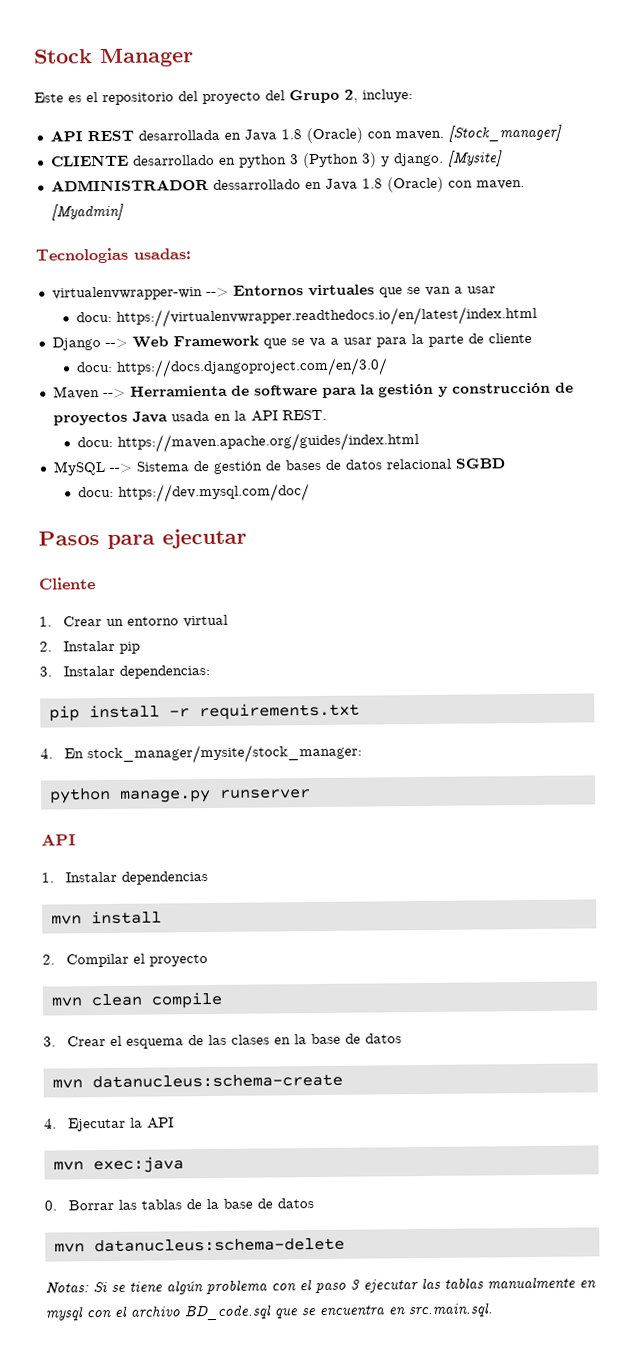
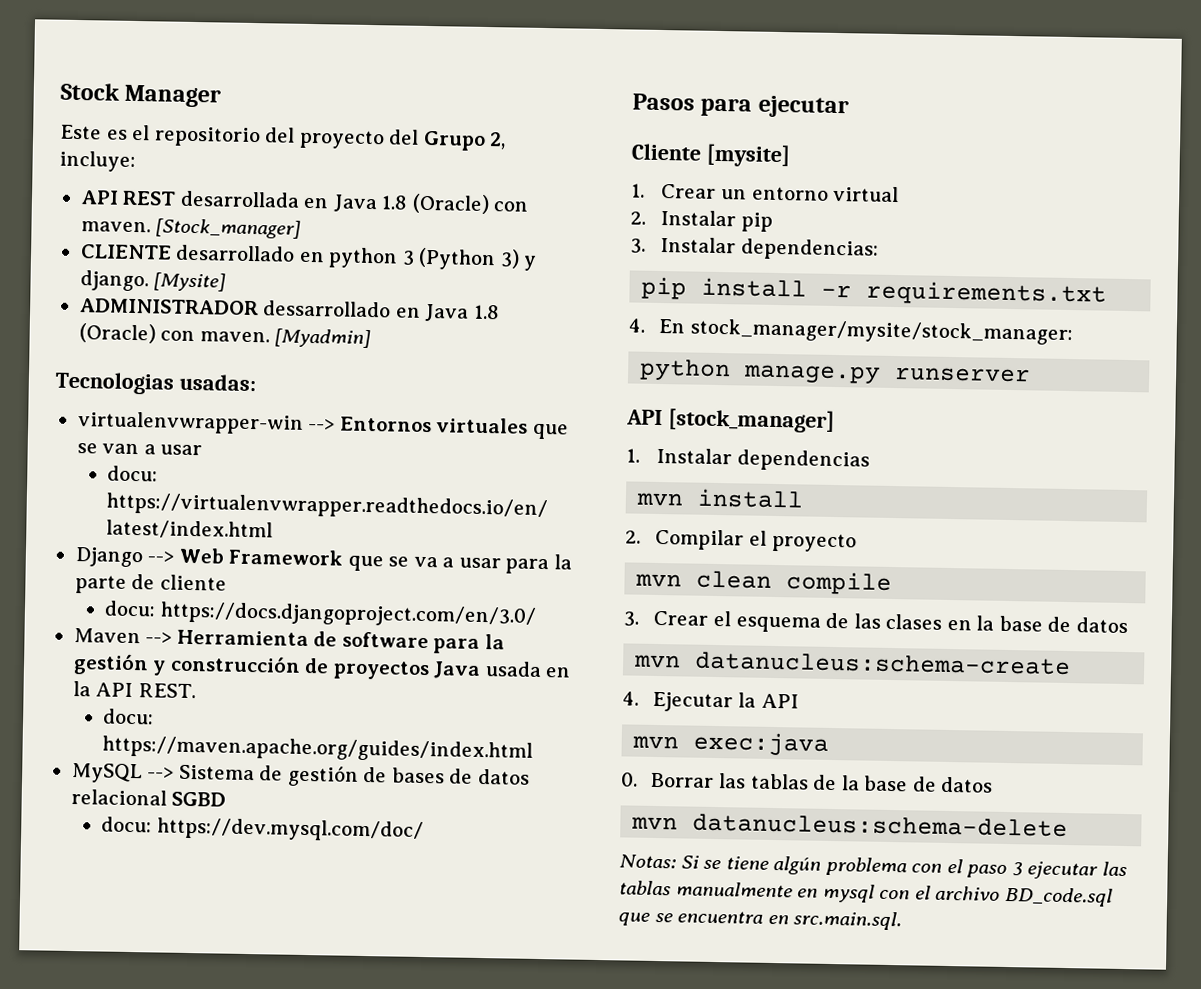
- Cliente
+ Cliente [mysite]
  python manage.py runserver
- API
+ API [stock_manager]

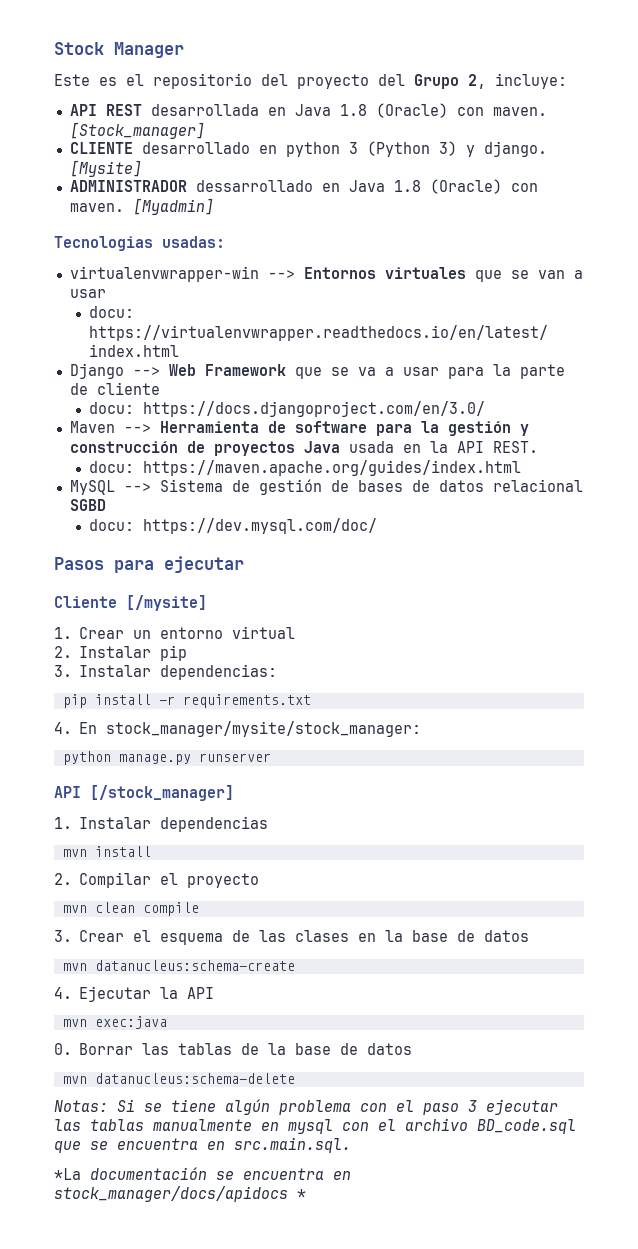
- Cliente [mysite]
+ Cliente [/mysite]
- API [stock_manager]
+ API [/stock_manager]
+ *La documentación se encuentra en stock_manager/docs/apidocs *

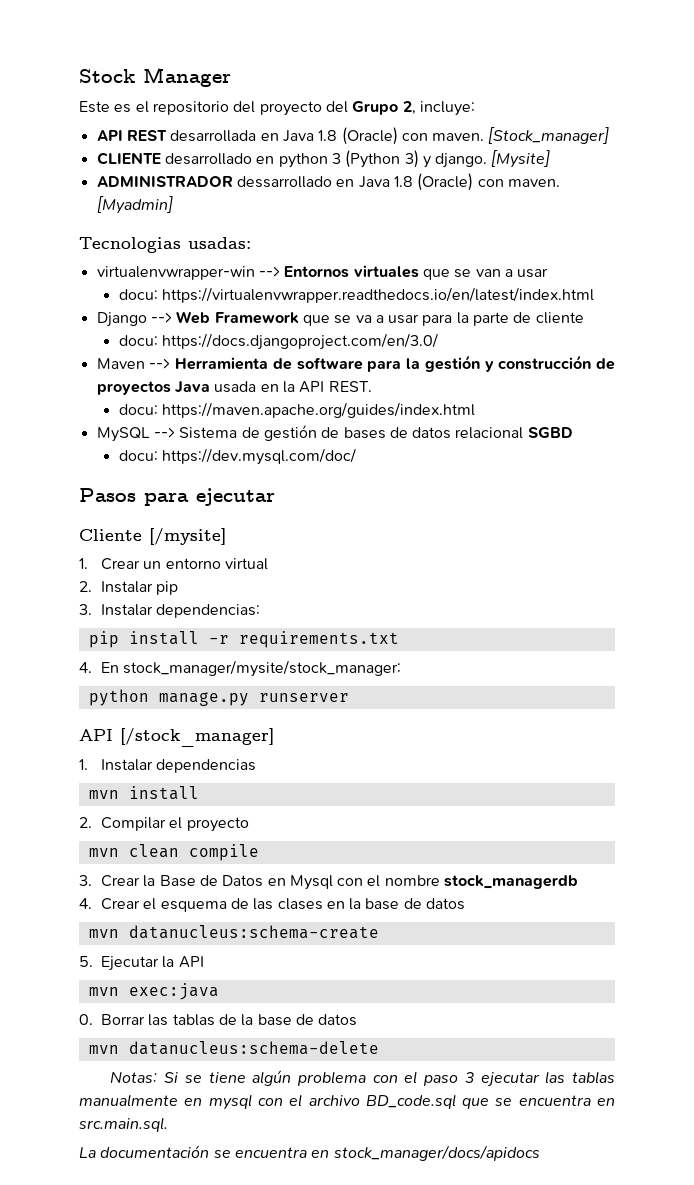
- 3. Crear el esquema de las clases en la base de datos
+ 3. Crear la Base de Datos en Mysql con el nombre stock_managerdb
+ 4. Crear el esquema de las clases en la base de datos
- 4. Ejecutar la API
+ 5. Ejecutar la API
- *La documentación se encuentra en stock_manager/docs/apidocs *
+ La documentación se encuentra en stock_manager/docs/apidocs

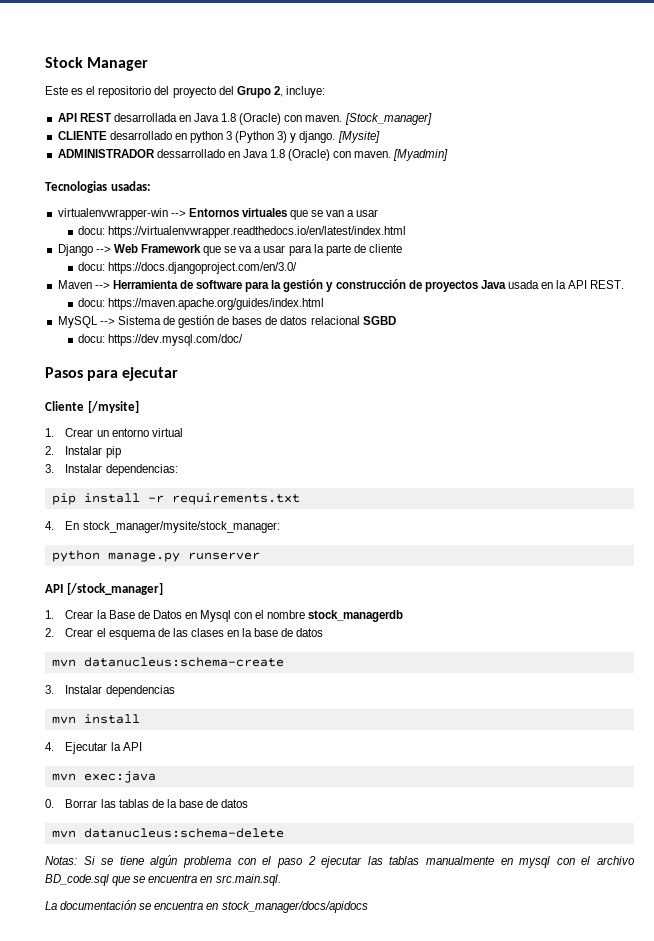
- 1. Instalar dependencias
- mvn install
- 2. Compilar el proyecto
- mvn clean compile
- 3. Crear la Base de Datos en Mysql con el nombre stock_managerdb
+ 1. Crear la Base de Datos en Mysql con el nombre stock_managerdb
- 4. Crear el esquema de las clases en la base de datos
+ 2. Crear el esquema de las clases en la base de datos
- 5. Ejecutar la API
+ 3. Instalar dependencias
+ mvn install
+ 4. Ejecutar la API
- Notas: Si se tiene algún problema con el paso 3 ejecutar las tablas manualmente en mysql con el archivo BD_code.sql que se encuentra en src.main.sql.
+ Notas: Si se tiene algún problema con el paso 2 ejecutar las tablas manualmente en mysql con el archivo BD_code.sql que se encuentra en src.main.sql.

